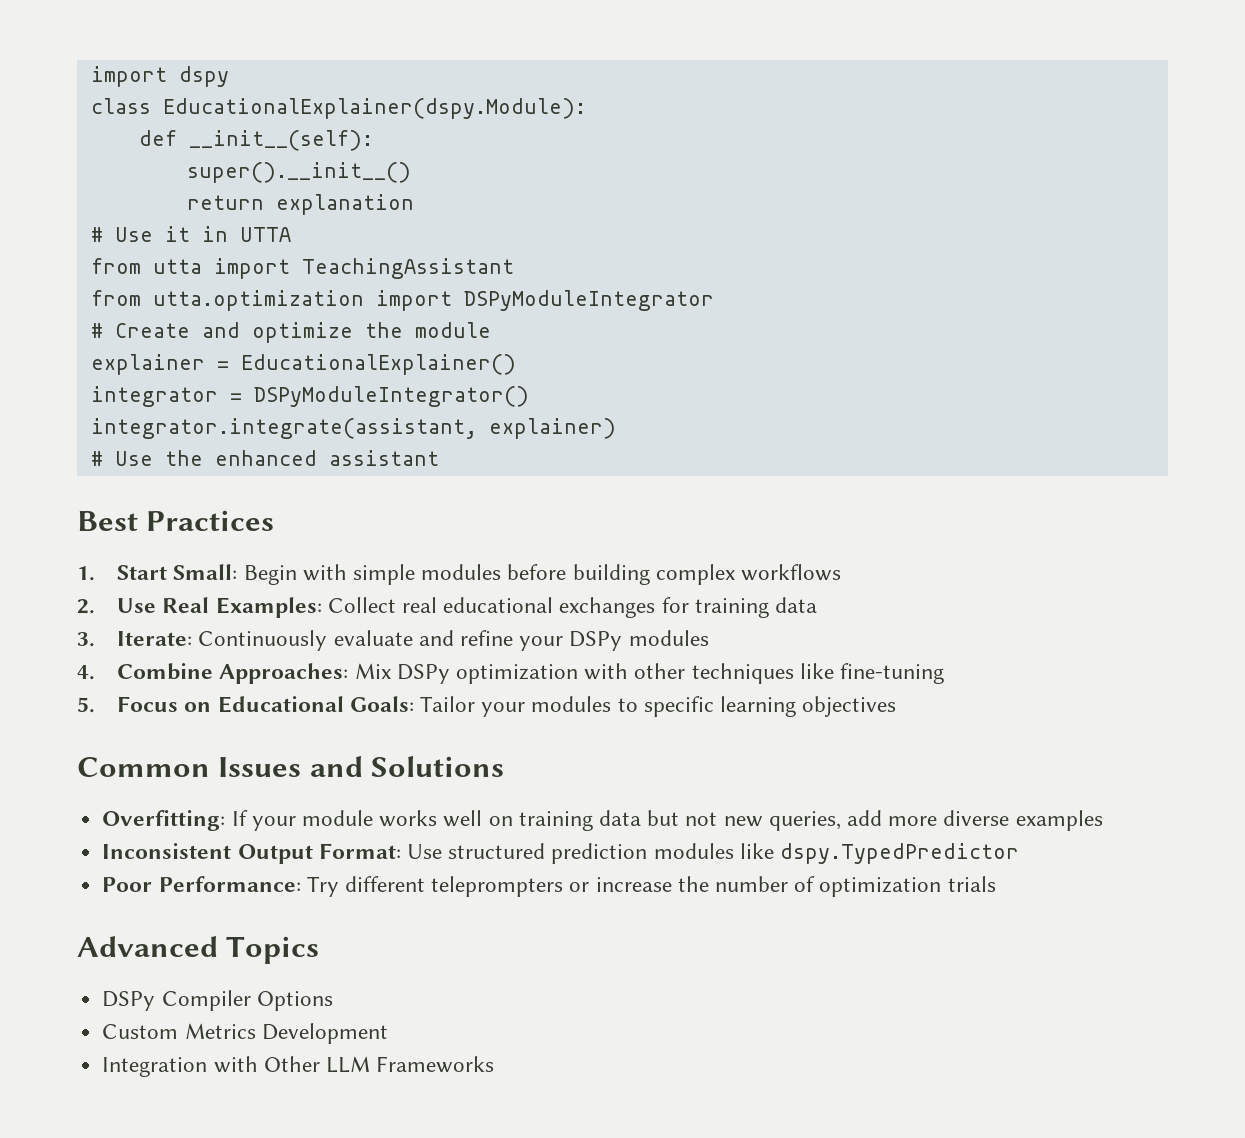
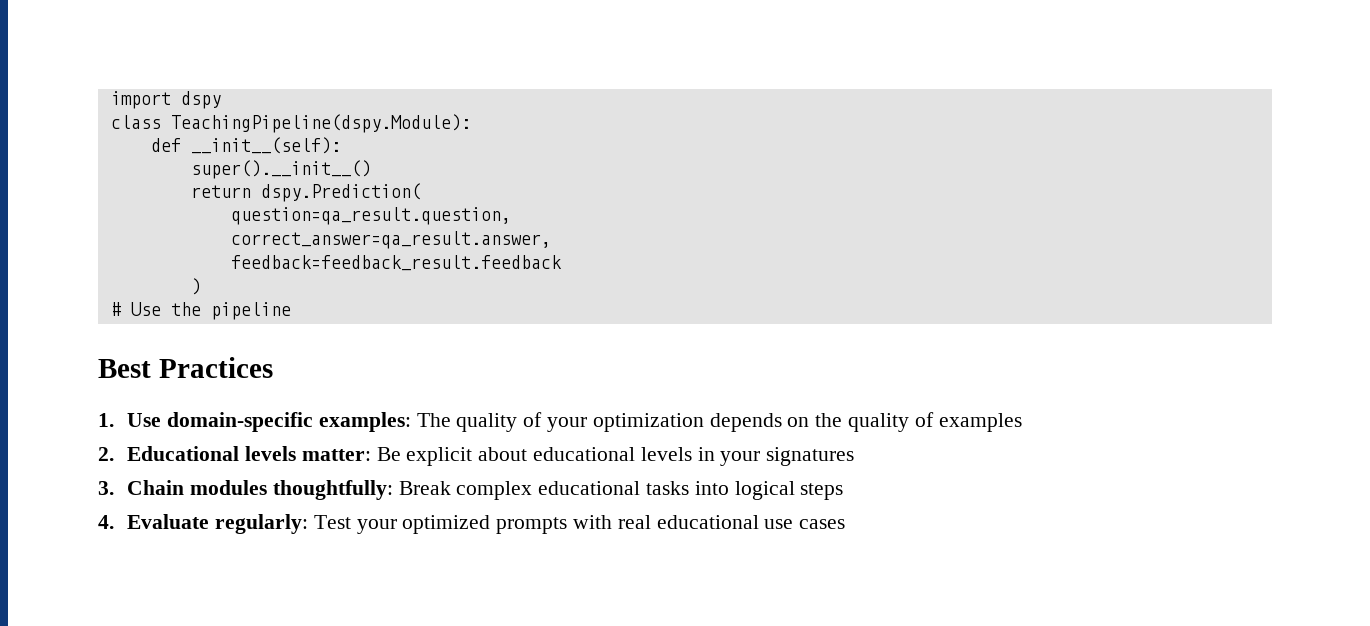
- class EducationalExplainer(dspy.Module):
+ class TeachingPipeline(dspy.Module):
- return explanation
- # Use it in UTTA
- from utta import TeachingAssistant
- from utta.optimization import DSPyModuleIntegrator
- # Create and optimize the module
- explainer = EducationalExplainer()
- integrator = DSPyModuleIntegrator()
- integrator.integrate(assistant, explainer)
+ return dspy.Prediction(
+ question=qa_result.question,
+ correct_answer=qa_result.answer,
+ feedback=feedback_result.feedback
+ )
- # Use the enhanced assistant
+ # Use the pipeline
- 1. Start Small: Begin with simple modules before building complex workflows
- 2. Use Real Examples: Collect real educational exchanges for training data
- 3. Iterate: Continuously evaluate and refine your DSPy modules
- 4. Combine Approaches: Mix DSPy optimization with other techniques like fine-tuning
- 5. Focus on Educational Goals: Tailor your modules to specific learning objectives
- Common Issues and Solutions
- Overfitting: If your module works well on training data but not new queries, add more diverse examples
- Inconsistent Output Format: Use structured prediction modules like dspy.TypedPredictor
- Poor Performance: Try different teleprompters or increase the number of optimization trials
- Advanced Topics
- DSPy Compiler Options
- Custom Metrics Development
- Integration with Other LLM Frameworks
+ 1. Use domain-specific examples: The quality of your optimization depends on the quality of examples
+ 2. Educational levels matter: Be explicit about educational levels in your signatures
+ 3. Chain modules thoughtfully: Break complex educational tasks into logical steps
+ 4. Evaluate regularly: Test your optimized prompts with real educational use cases

